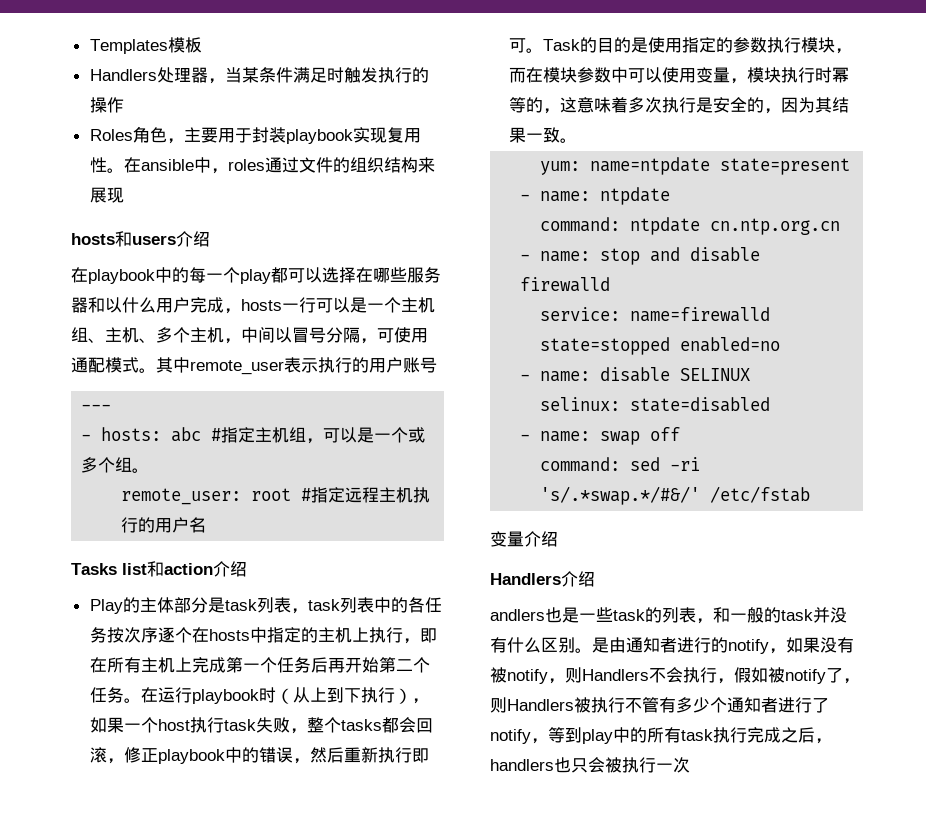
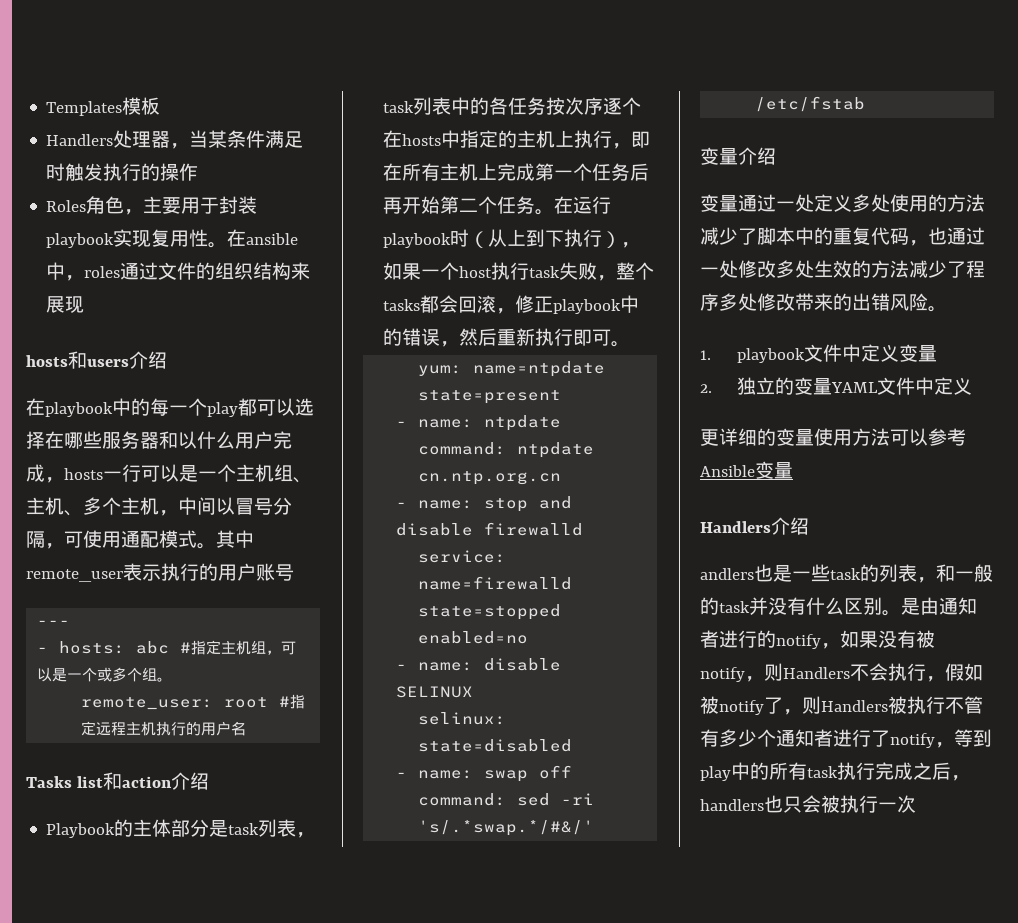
- Play的主体部分是task列表，task列表中的各任务按次序逐个在hosts中指定的主机上执行，即在所有主机上完成第一个任务后再开始第二个任务。
+ Playbook的主体部分是task列表，task列表中的各任务按次序逐个在hosts中指定的主机上执行，即在所有主机上完成第一个任务后再开始第二个任务。
- Task的目的是使用指定的参数执行模块，而在模块参数中可以使用变量，模块执行时幂等的，这意味着多次执行是安全的，因为其结果一致。
+ 变量通过一处定义多处使用的方法减少了脚本中的重复代码，也通过一处修改多处生效的方法减少了程序多处修改带来的出错风险。
+ 1. playbook文件中定义变量
+ 2.独立的变量YAML文件中定义
+ 更详细的变量使用方法可以参考Ansible变量

